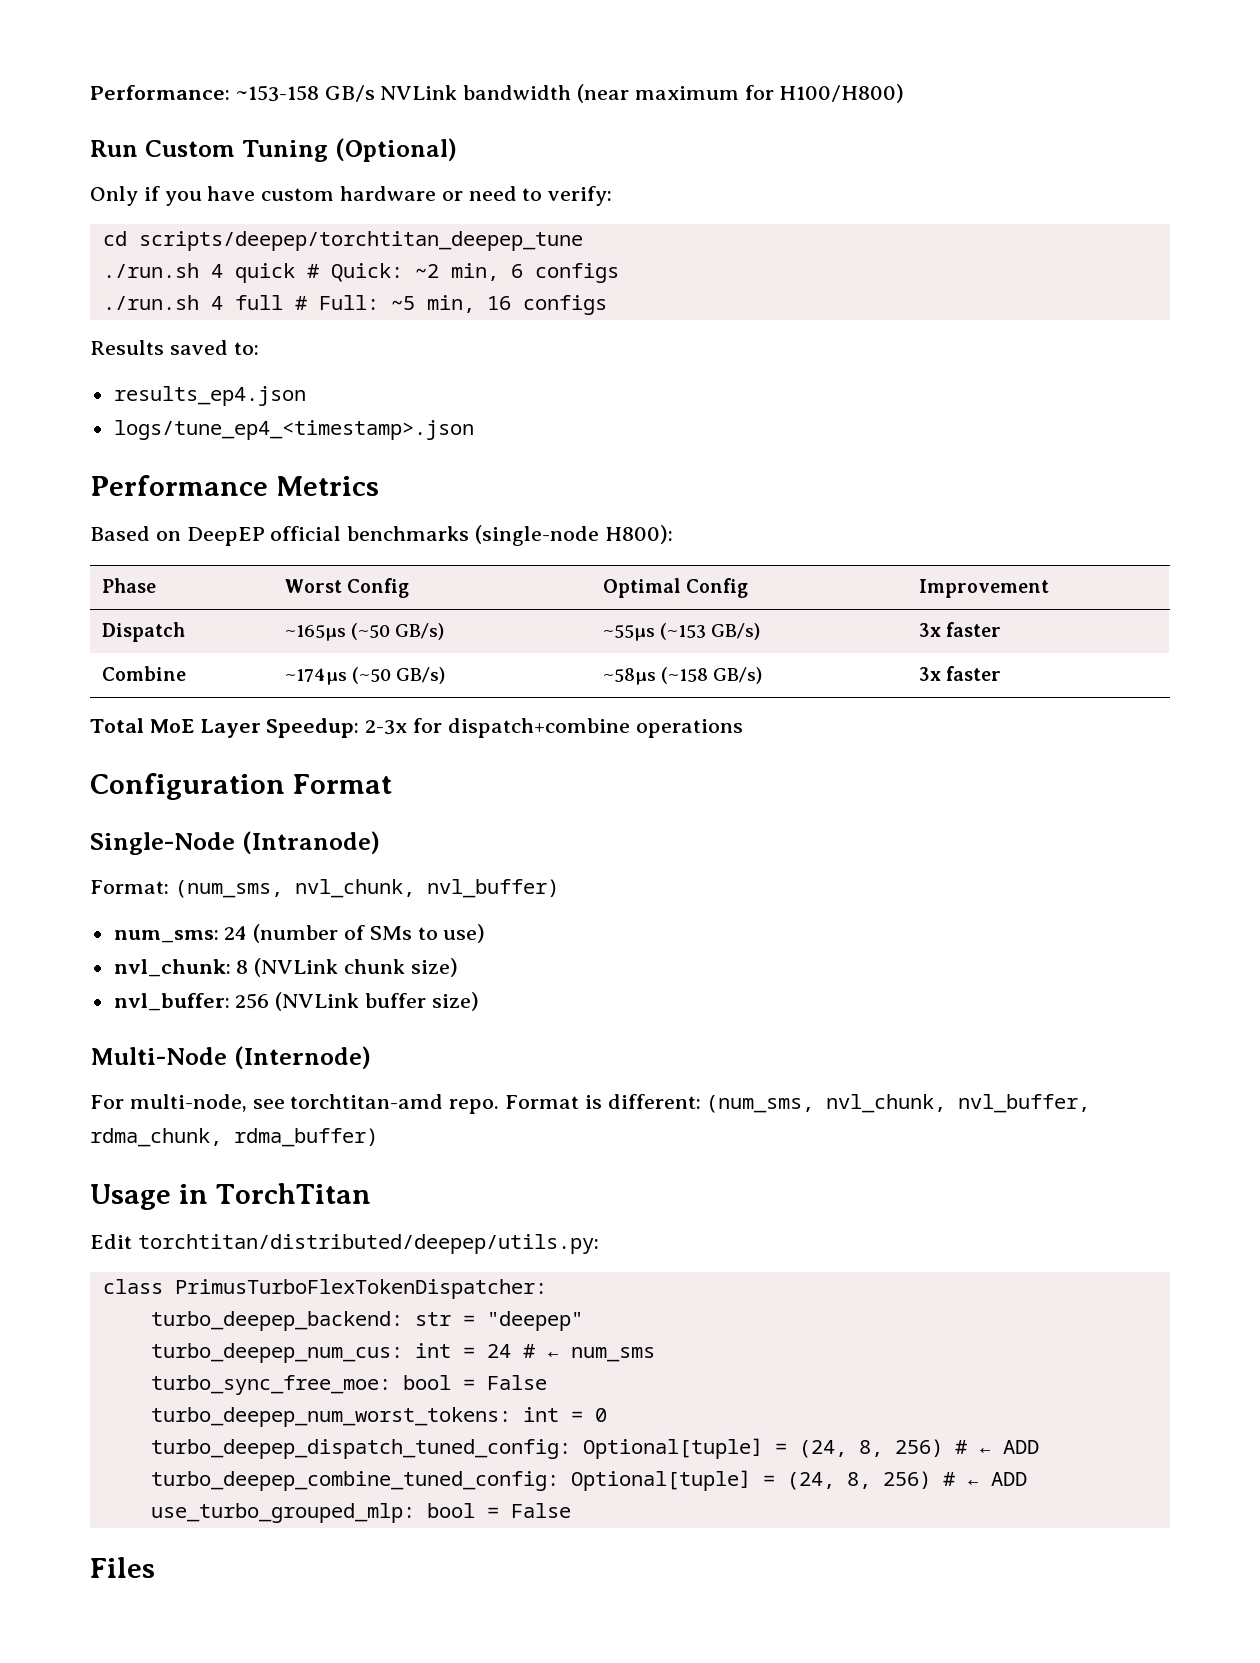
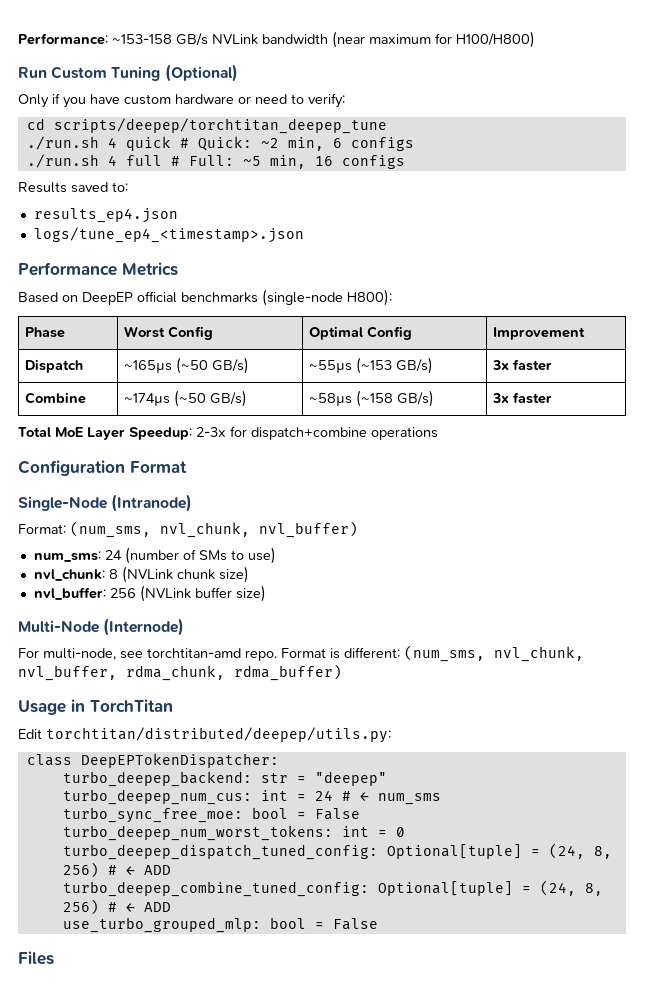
- class PrimusTurboFlexTokenDispatcher:
+ class DeepEPTokenDispatcher:

